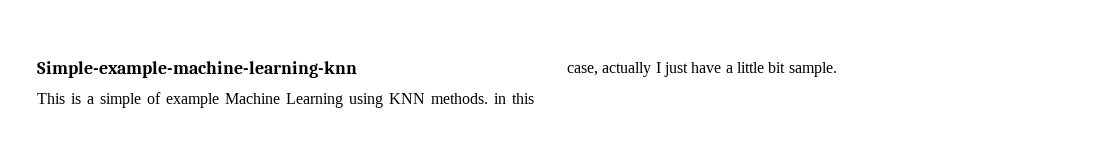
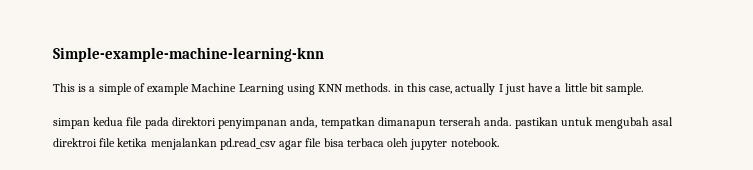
+ simpan kedua file pada direktori penyimpanan anda, tempatkan dimanapun terserah anda. pastikan untuk mengubah asal direktroi file ketika menjalankan pd.read_csv agar file bisa terbaca oleh jupyter notebook.

